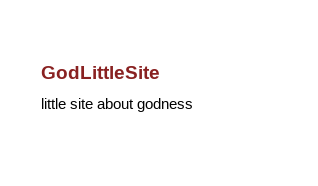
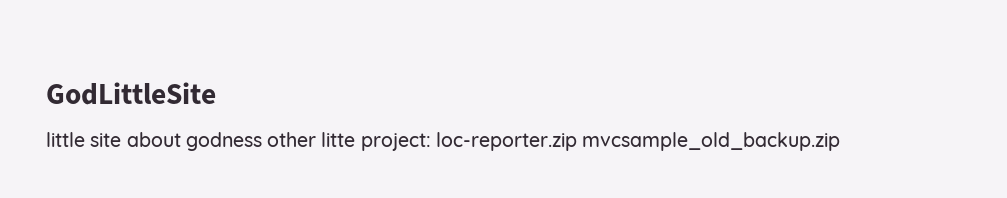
- little site about godness
+ little site about godness other litte project: loc-reporter.zip mvcsample_old_backup.zip

